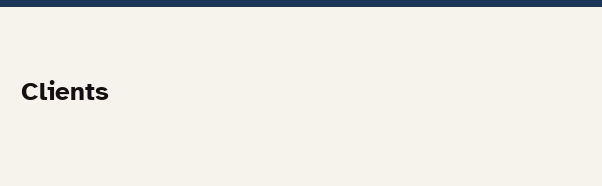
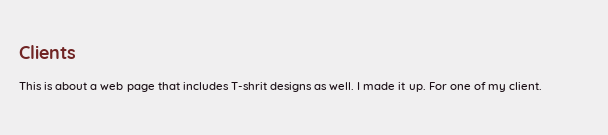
+ This is about a web page that includes T-shrit designs as well. I made it up. For one of my client.

